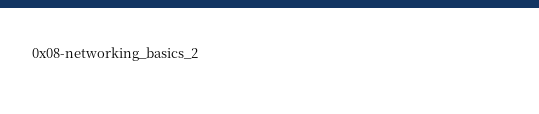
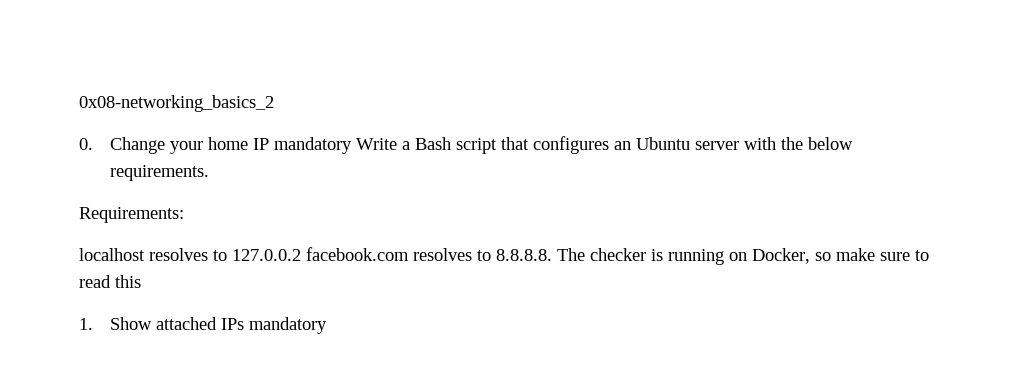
+ 0. Change your home IP mandatory Write a Bash script that configures an Ubuntu server with the below requirements.
+ Requirements:
+ localhost resolves to 127.0.0.2 facebook.com resolves to 8.8.8.8. The checker is running on Docker, so make sure to read this
+ 1. Show attached IPs mandatory

